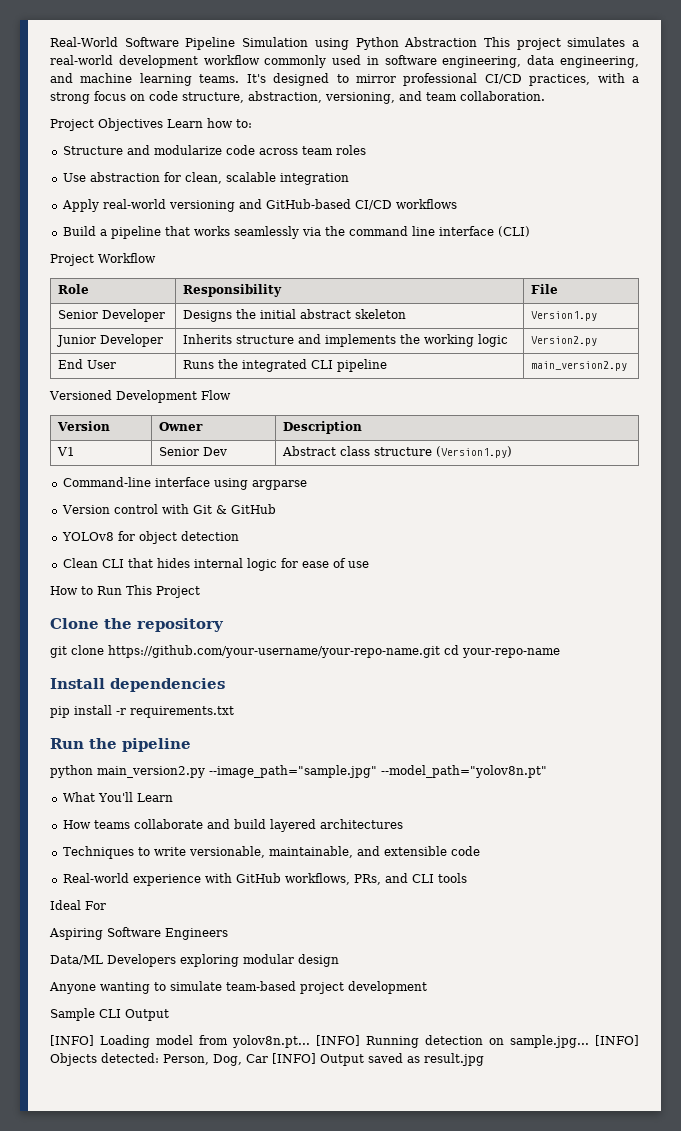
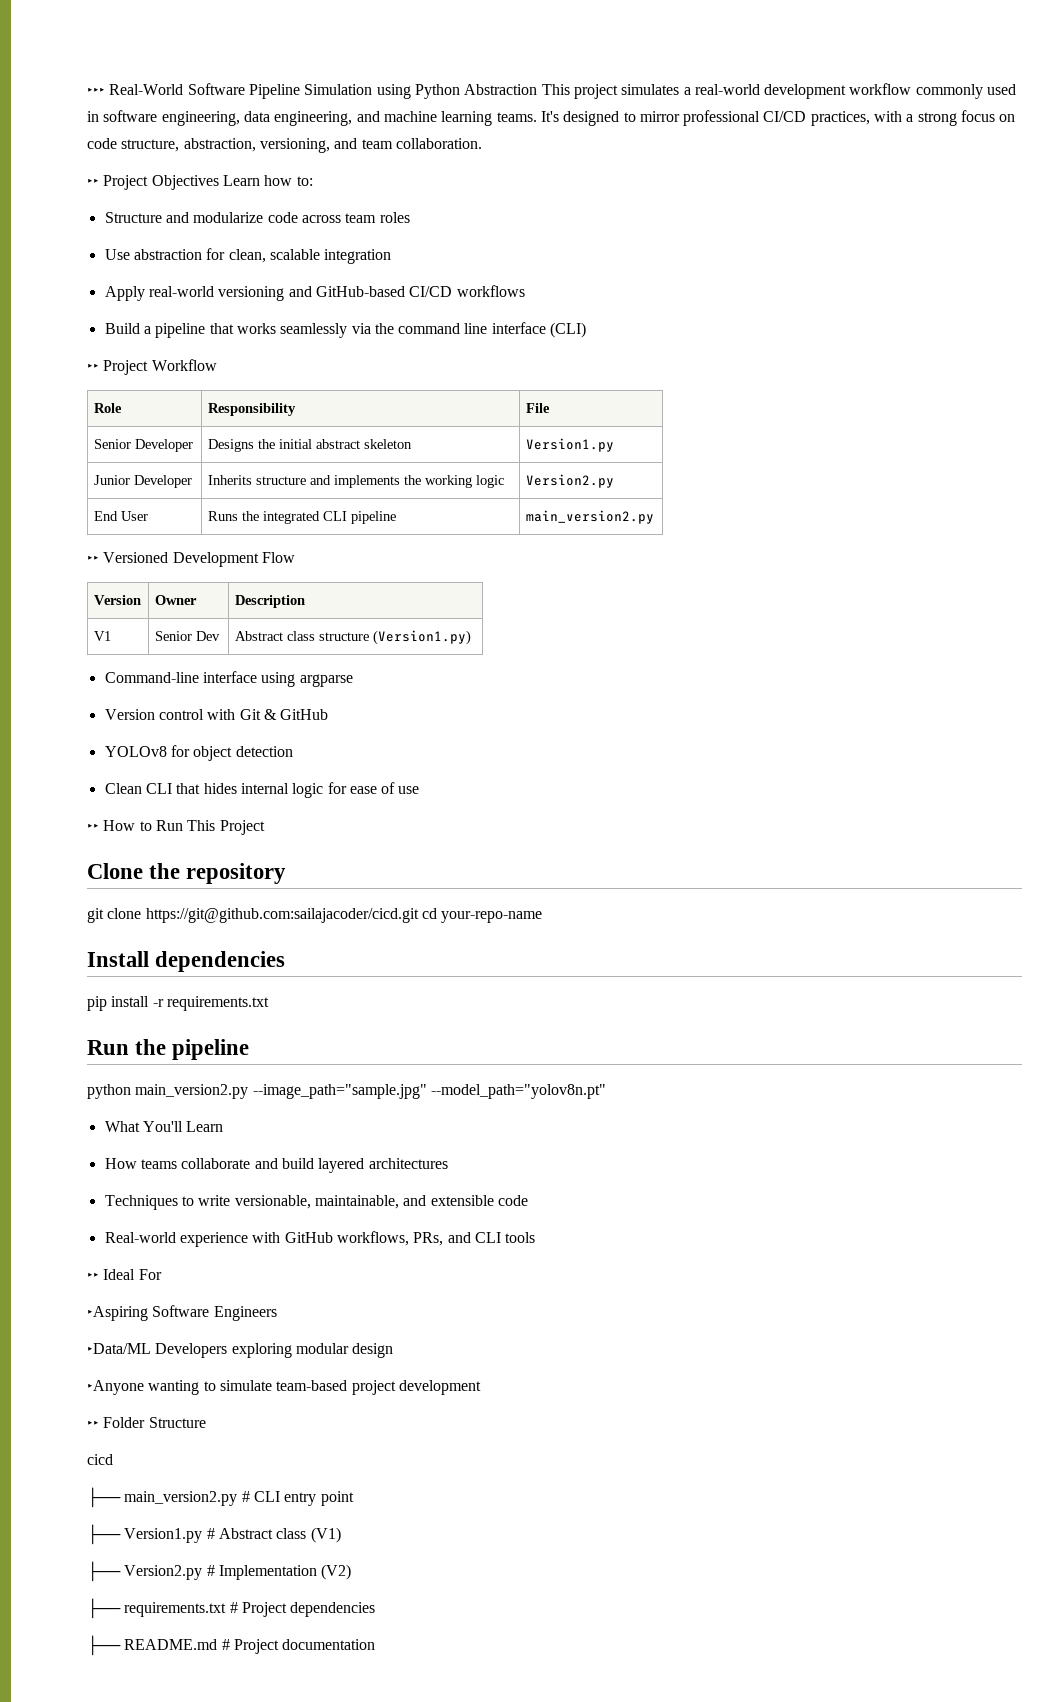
- Real-World Software Pipeline Simulation using Python Abstraction This project simulates a real-world development workflow commonly used in software engineering, data engineering, and machine learning teams.
+ ‣‣‣ Real-World Software Pipeline Simulation using Python Abstraction This project simulates a real-world development workflow commonly used in software engineering, data engineering, and machine learning teams.
- Project Objectives Learn how to:
+ ‣‣ Project Objectives Learn how to:
- Project Workflow
+ ‣‣ Project Workflow
- Versioned Development Flow
+ ‣‣ Versioned Development Flow
- How to Run This Project
+ ‣‣ How to Run This Project
- git clone https://github.com/your-username/your-repo-name.git cd your-repo-name
+ git clone https://git@github.com:sailajacoder/cicd.git cd your-repo-name
- Ideal For
+ ‣‣ Ideal For
- Aspiring Software Engineers
+ ‣Aspiring Software Engineers
- Data/ML Developers exploring modular design
+ ‣Data/ML Developers exploring modular design
- Anyone wanting to simulate team-based project development
+ ‣Anyone wanting to simulate team-based project development
- Sample CLI Output
- [INFO] Loading model from yolov8n.pt... [INFO] Running detection on sample.jpg... [INFO] Objects detected: Person, Dog, Car [INFO] Output saved as result.jpg
+ ‣‣ Folder Structure
+ cicd
+ ├── main_version2.py # CLI entry point
+ ├── Version1.py # Abstract class (V1)
+ ├── Version2.py # Implementation (V2)
+ ├── requirements.txt # Project dependencies
+ ├── README.md # Project documentation

